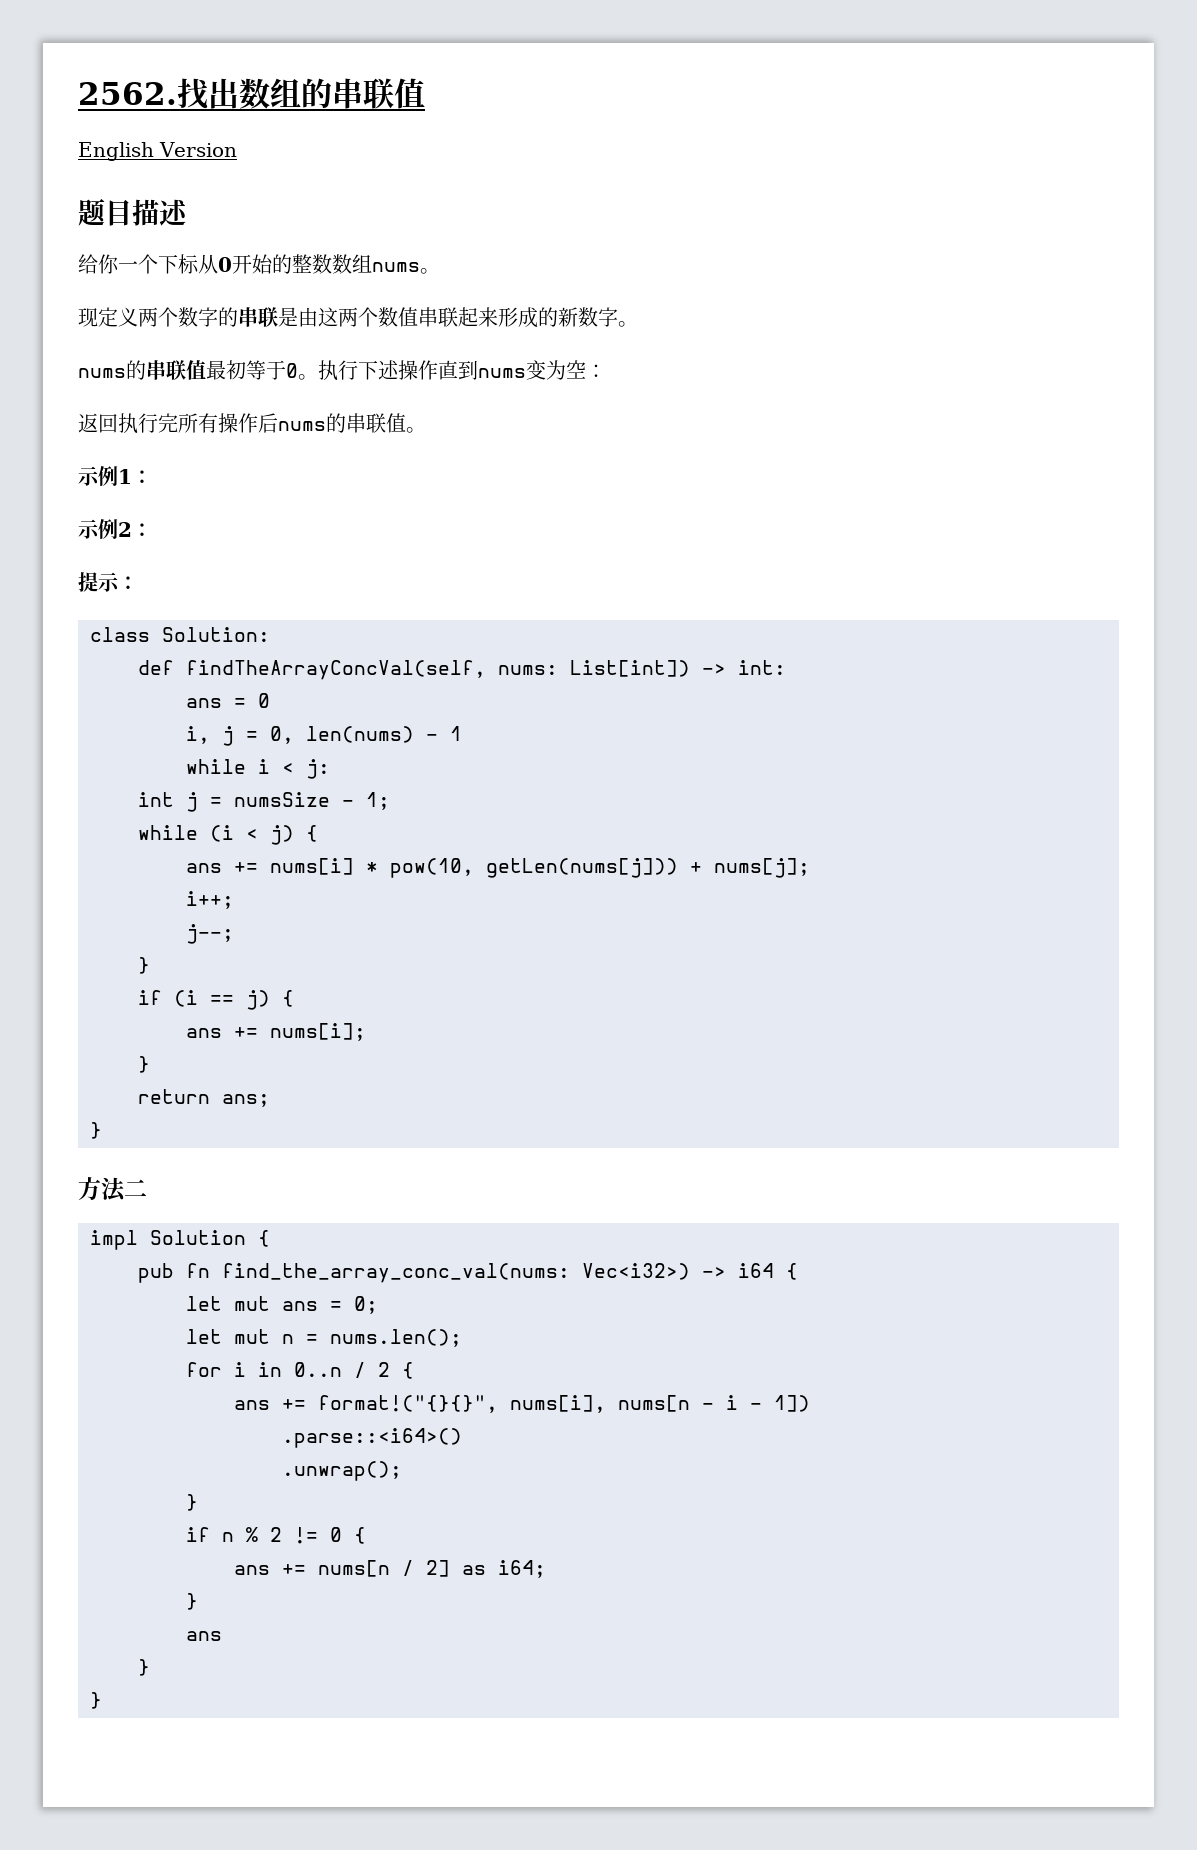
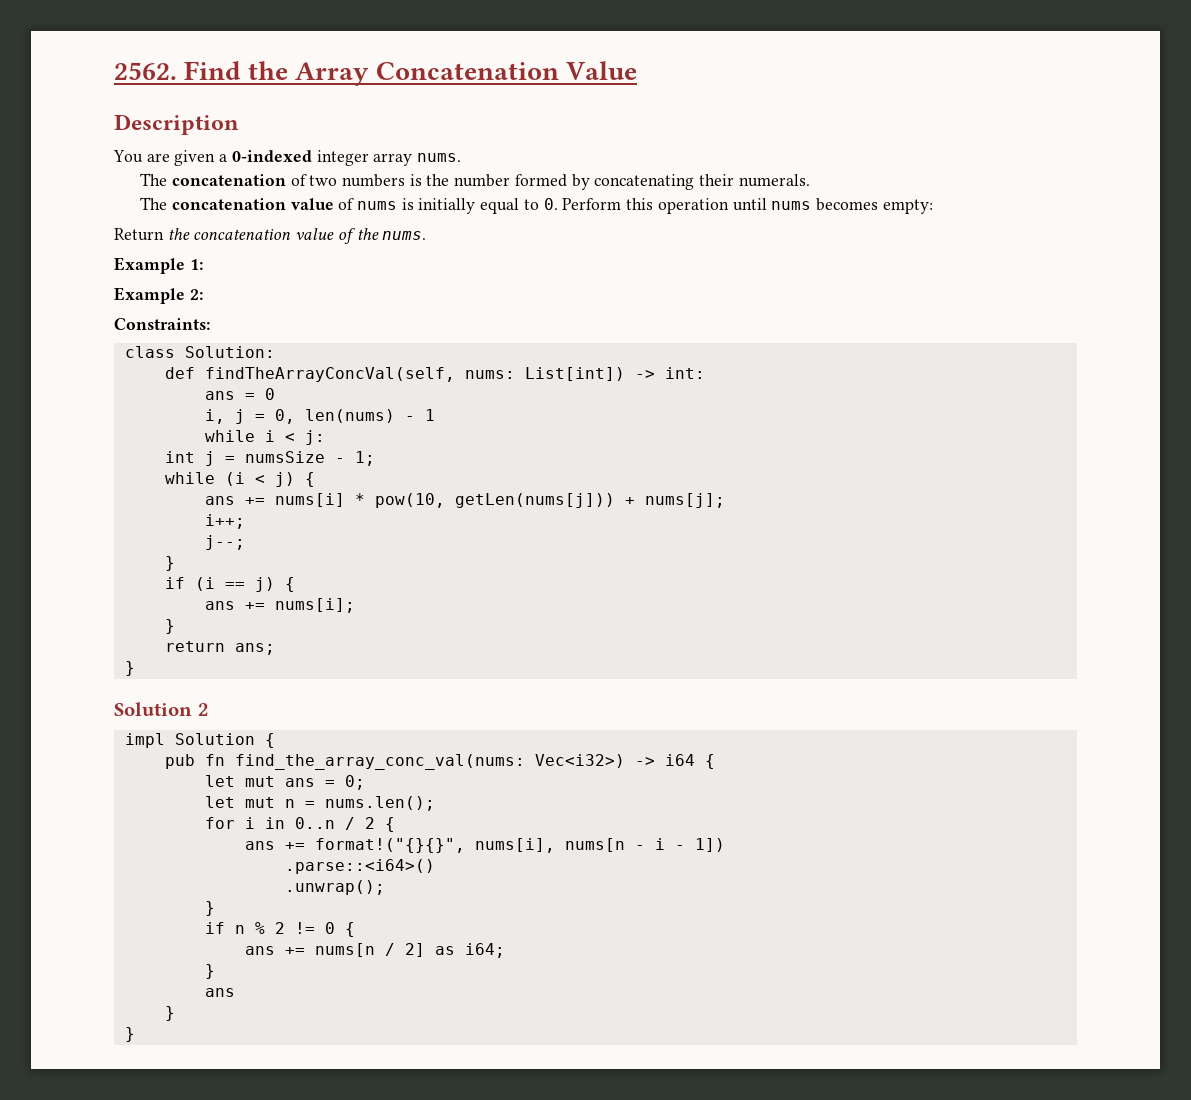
- 找出数组的串联值
- English Version
- 题目描述
- 给你一个下标从0开始的整数数组nums。
- 现定义两个数字的串联是由这两个数值串联起来形成的新数字。
- nums的串联值最初等于0。执行下述操作直到nums变为空：
- 返回执行完所有操作后nums的串联值。
- 示例1：
- 示例2：
- 提示：
+ Find the Array Concatenation Value
+ Description
+ You are given a 0-indexed integer array nums.
+ The concatenation of two numbers is the number formed by concatenating their numerals.
+ The concatenation value of nums is initially equal to 0. Perform this operation until nums becomes empty:
+ Return the concatenation value of the nums.
+ Example 1:
+ Example 2:
+ Constraints:
- 方法二
+ Solution 2

